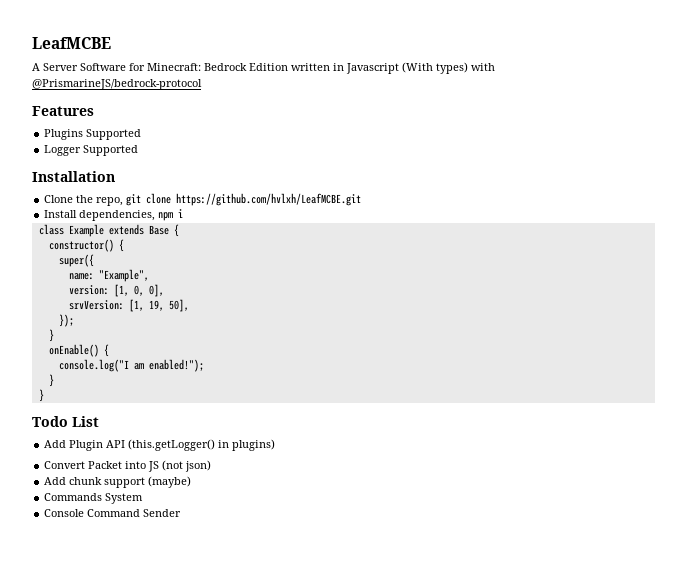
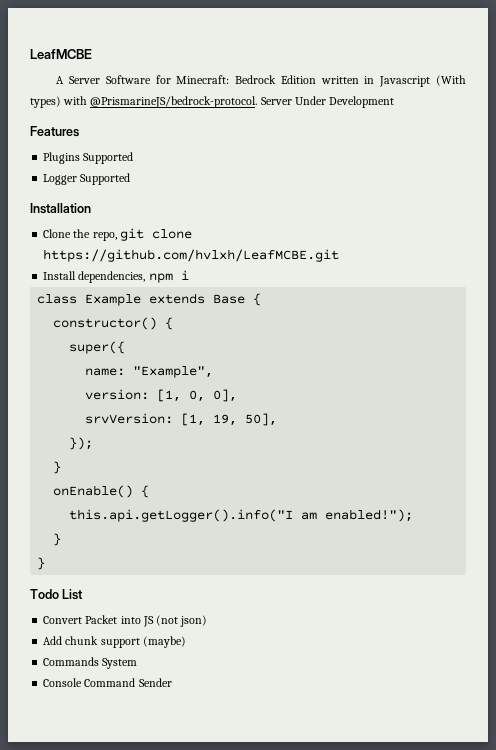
- A Server Software for Minecraft: Bedrock Edition written in Javascript (With types) with @PrismarineJS/bedrock-protocol
+ A Server Software for Minecraft: Bedrock Edition written in Javascript (With types) with @PrismarineJS/bedrock-protocol. Server Under Development
- console.log("I am enabled!");
+ this.api.getLogger().info("I am enabled!");
- Add Plugin API (this.getLogger() in plugins)

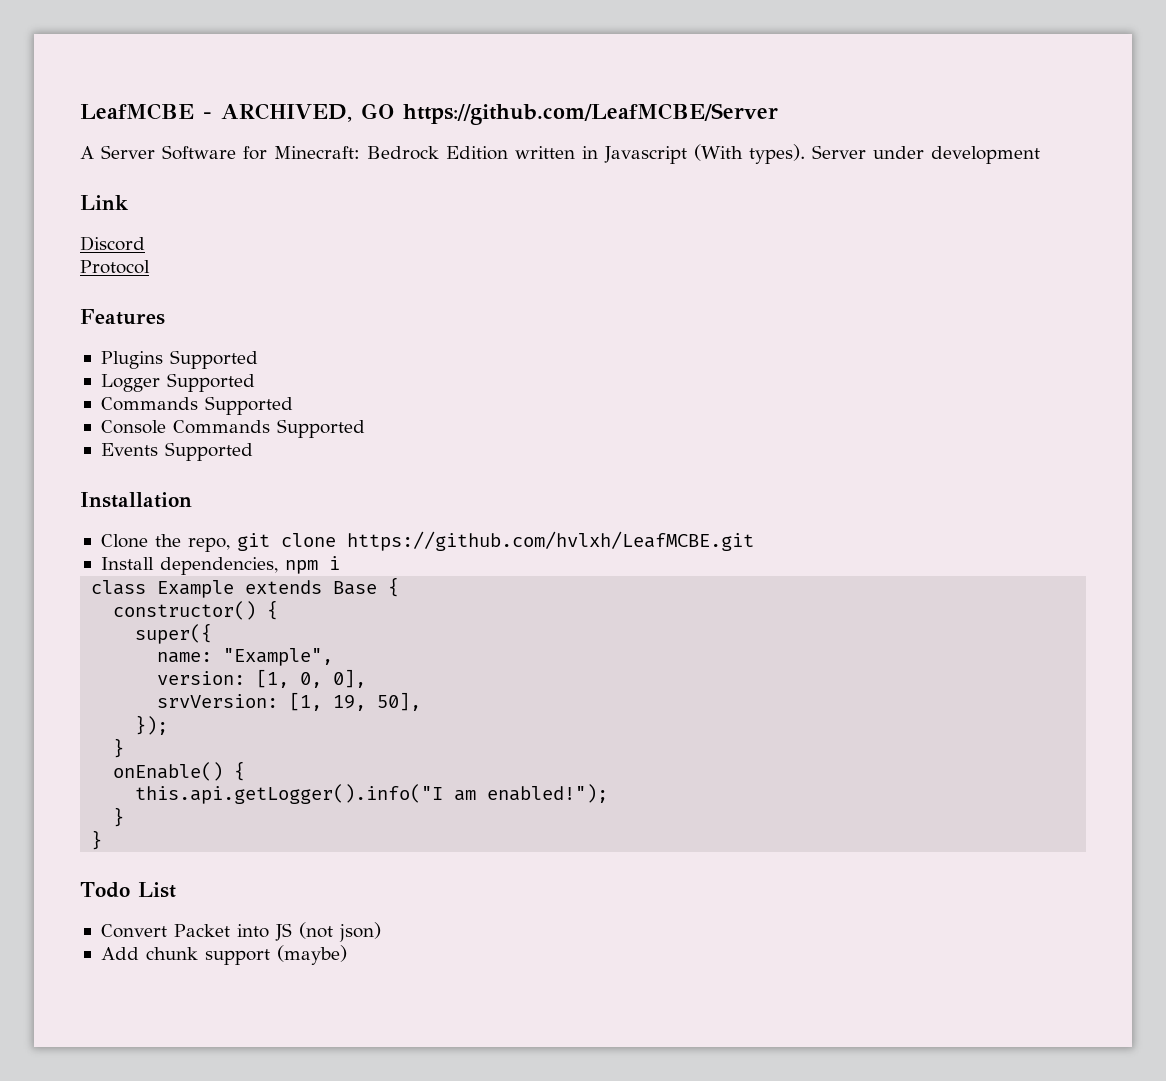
- LeafMCBE
+ LeafMCBE - ARCHIVED, GO https://github.com/LeafMCBE/Server
- A Server Software for Minecraft: Bedrock Edition written in Javascript (With types) with @PrismarineJS/bedrock-protocol. Server Under Development
+ A Server Software for Minecraft: Bedrock Edition written in Javascript (With types). Server under development
+ Link
+ Discord
+ Protocol
  Logger Supported
+ Commands Supported
+ Console Commands Supported
+ Events Supported
- Commands System
- Console Command Sender

